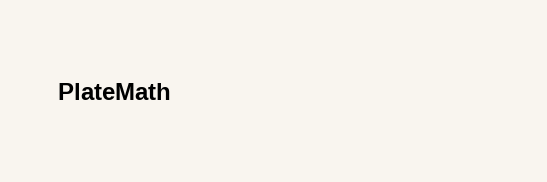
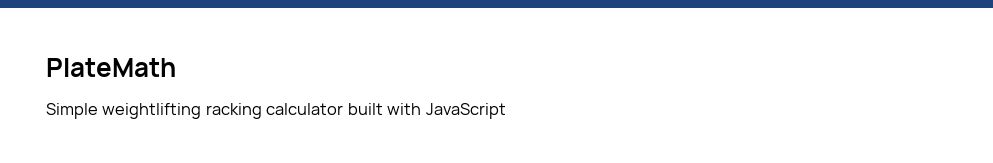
+ Simple weightlifting racking calculator built with JavaScript

